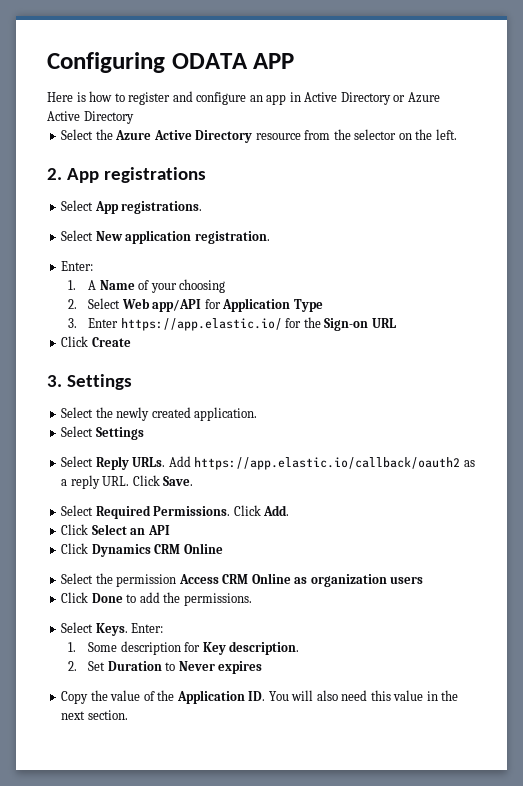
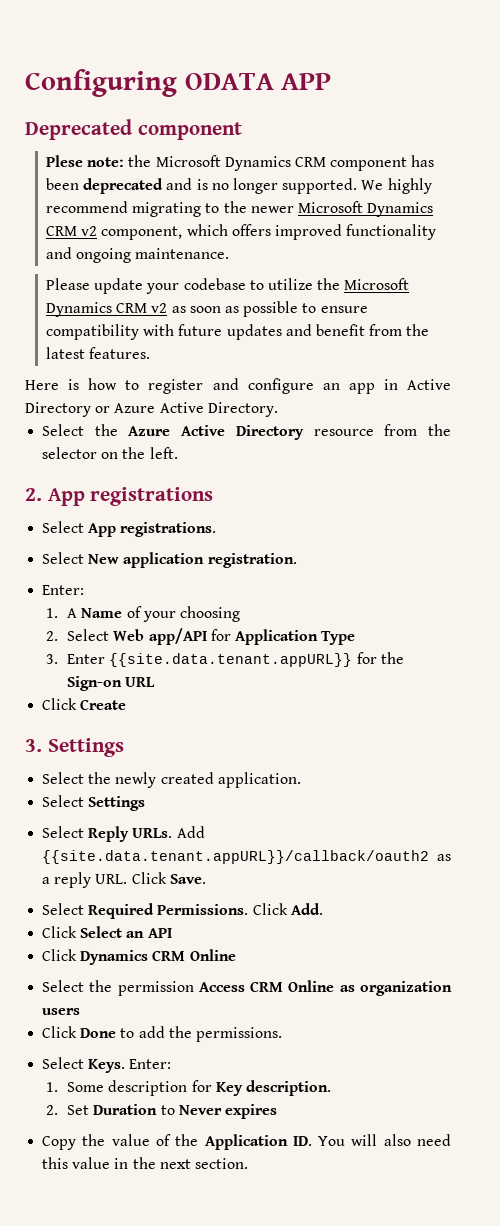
+ Deprecated component
+ Plese note: the Microsoft Dynamics CRM component has been deprecated and is no longer supported. We highly recommend migrating to the newer Microsoft Dynamics CRM v2 component, which offers improved functionality and ongoing maintenance.
+ Please update your codebase to utilize the Microsoft Dynamics CRM v2 as soon as possible to ensure compatibility with future updates and benefit from the latest features.
- Here is how to register and configure an app in Active Directory or Azure Active Directory
+ Here is how to register and configure an app in Active Directory or Azure Active Directory.
- 3. Enter https://app.elastic.io/ for the Sign-on URL
+ 3. Enter {{site.data.tenant.appURL}} for the Sign-on URL
- Add https://app.elastic.io/callback/oauth2 as a reply URL. Click Save.
+ Add {{site.data.tenant.appURL}}/callback/oauth2 as a reply URL. Click Save.

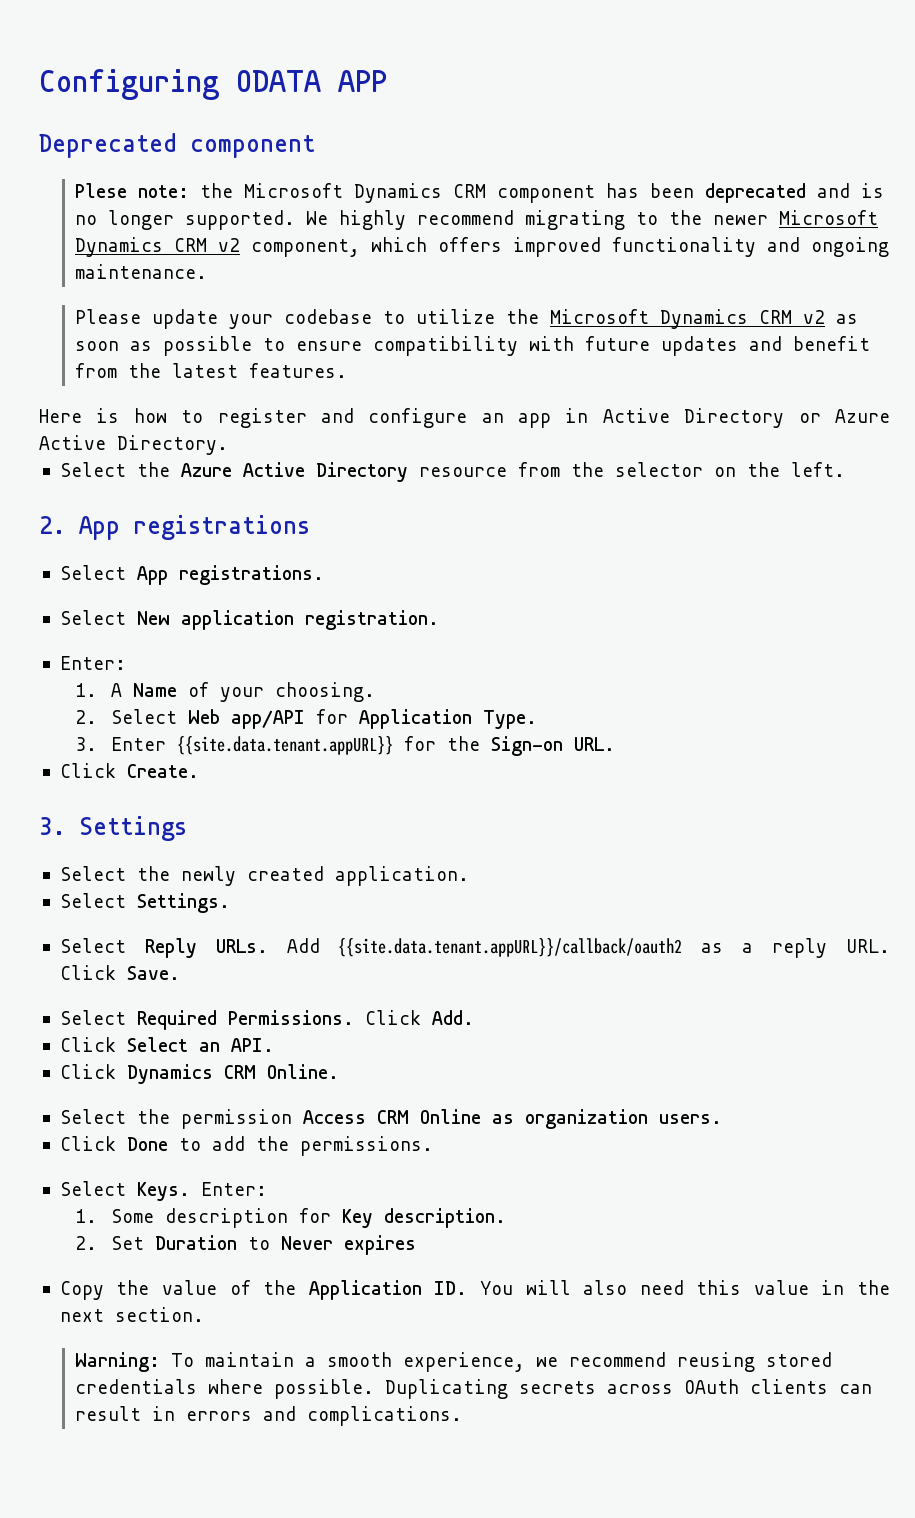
- 1. A Name of your choosing
+ 1. A Name of your choosing.
- 2. Select Web app/API for Application Type
+ 2. Select Web app/API for Application Type.
- 3. Enter {{site.data.tenant.appURL}} for the Sign-on URL
- Click Create
+ 3. Enter {{site.data.tenant.appURL}} for the Sign-on URL.
+ Click Create.
- Select Settings
+ Select Settings.
- Click Select an API
+ Click Select an API.
- Click Dynamics CRM Online
+ Click Dynamics CRM Online.
- Select the permission Access CRM Online as organization users
+ Select the permission Access CRM Online as organization users.
+ Warning: To maintain a smooth experience, we recommend reusing stored credentials where possible. Duplicating secrets across OAuth clients can result in errors and complications.

